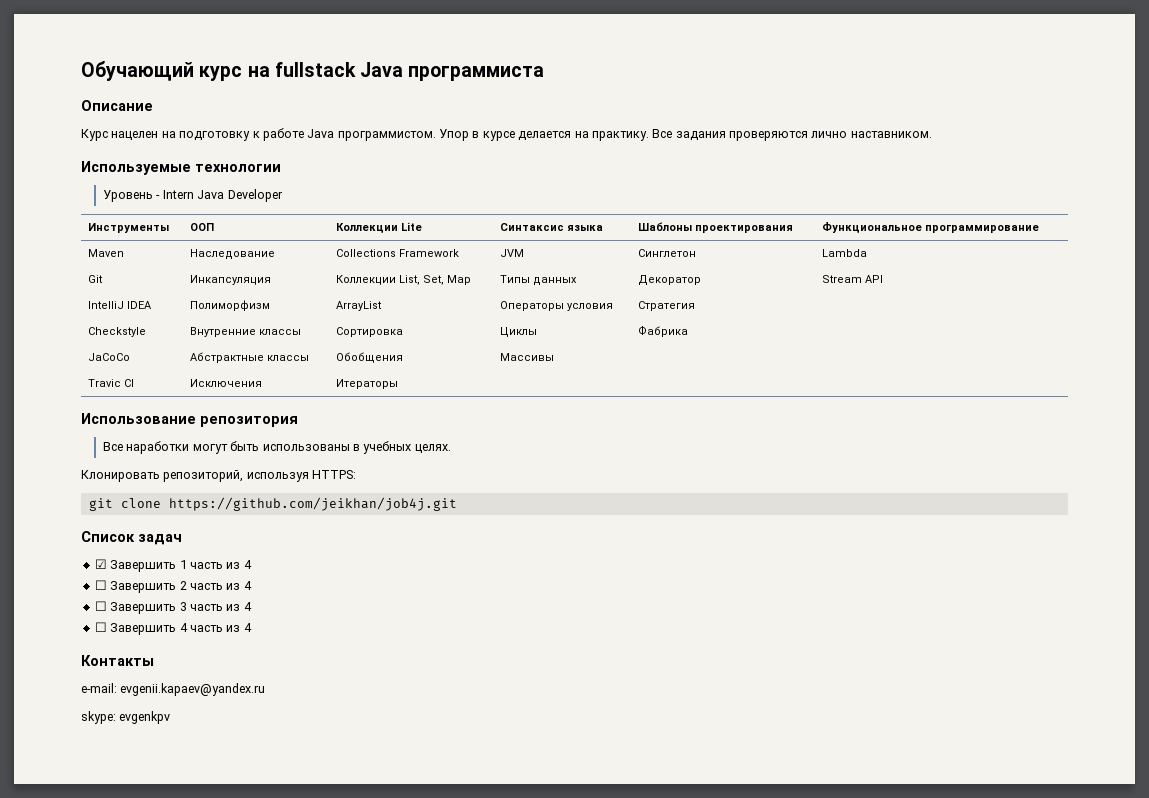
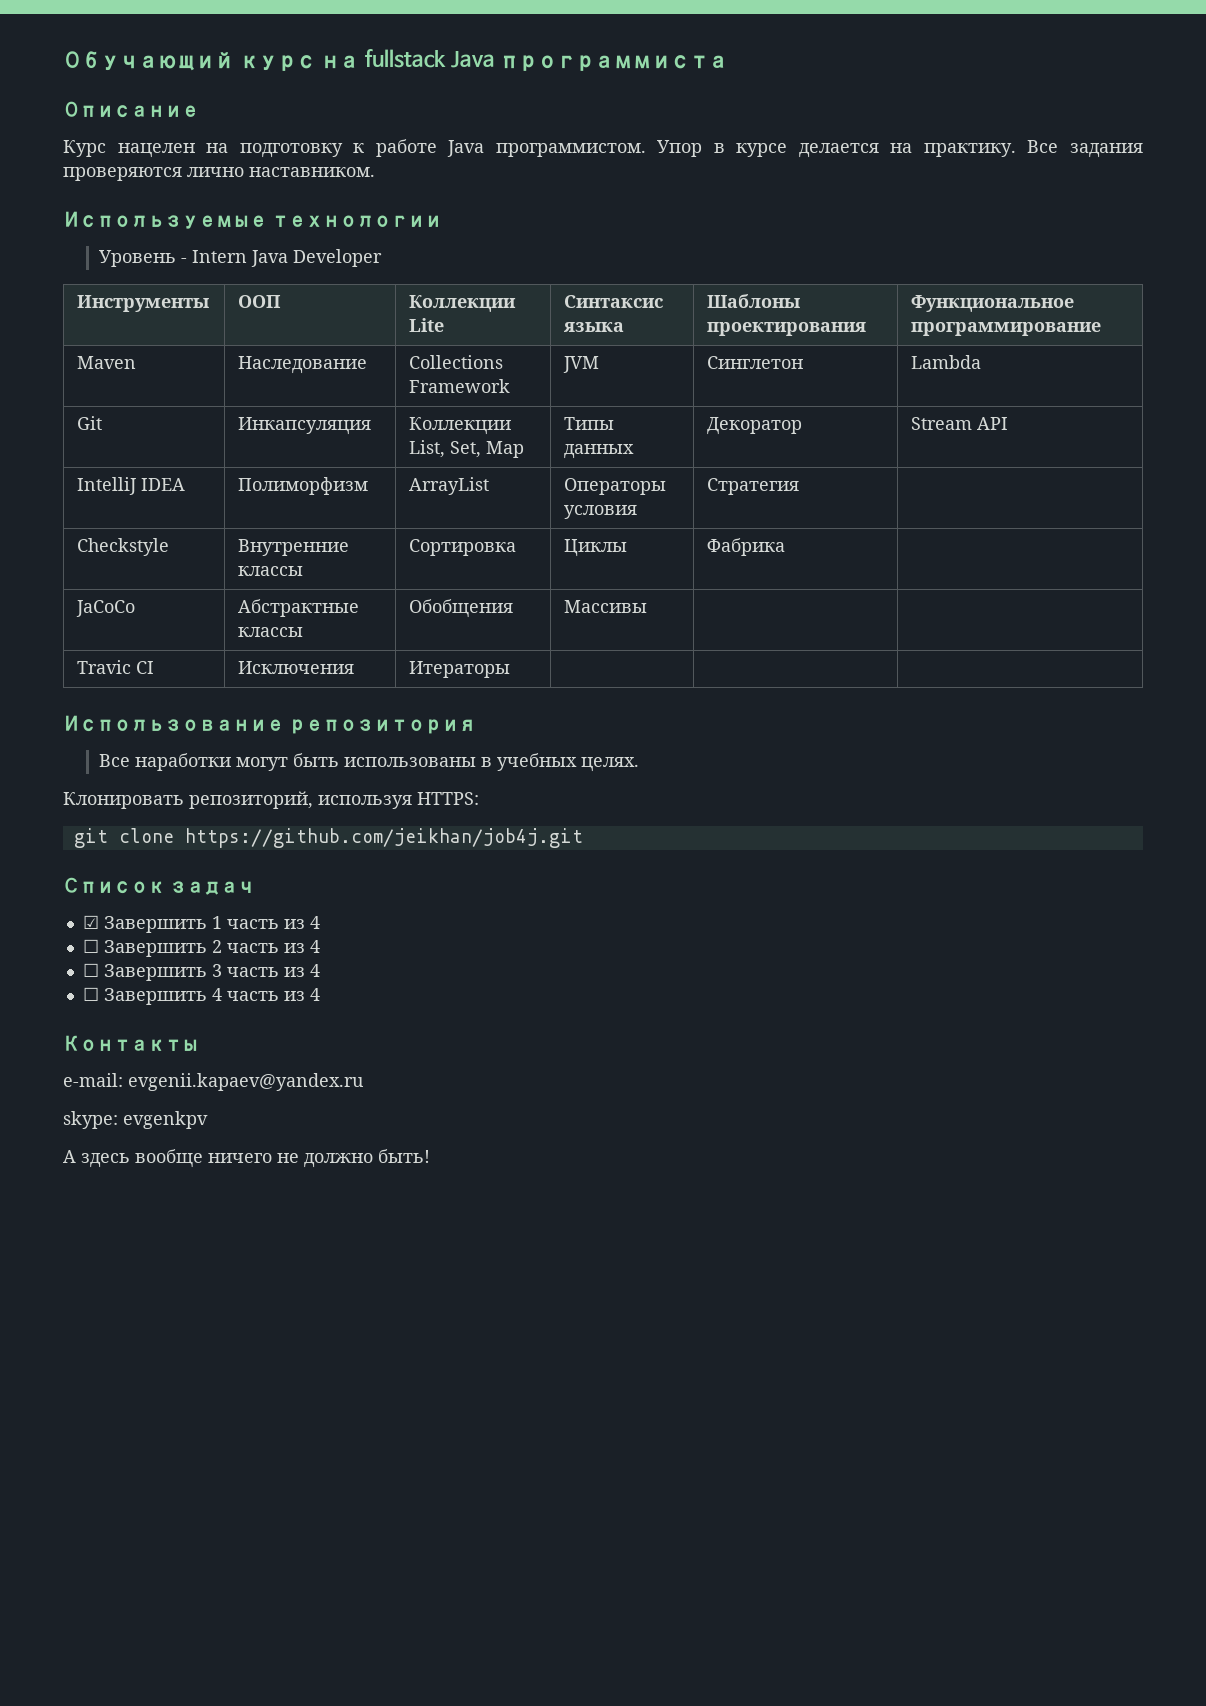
+ А здесь вообще ничего не должно быть!

